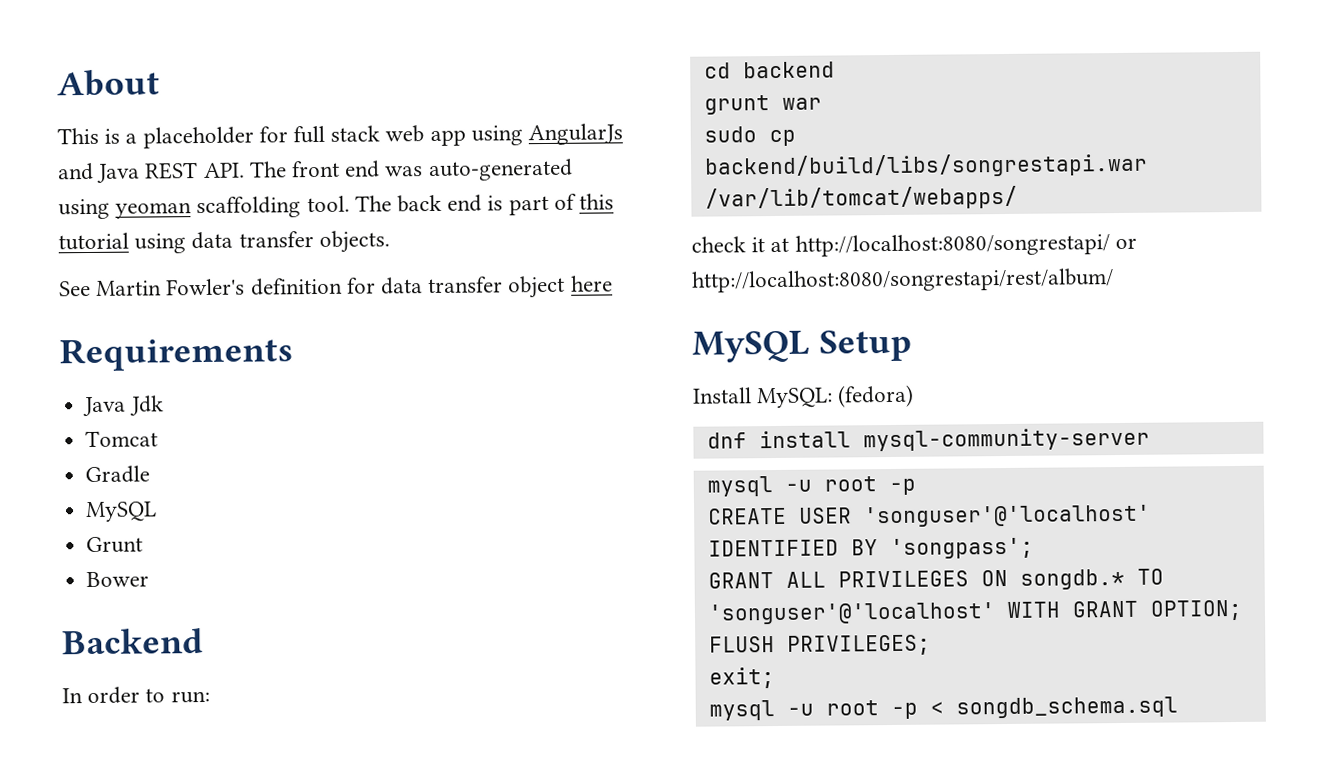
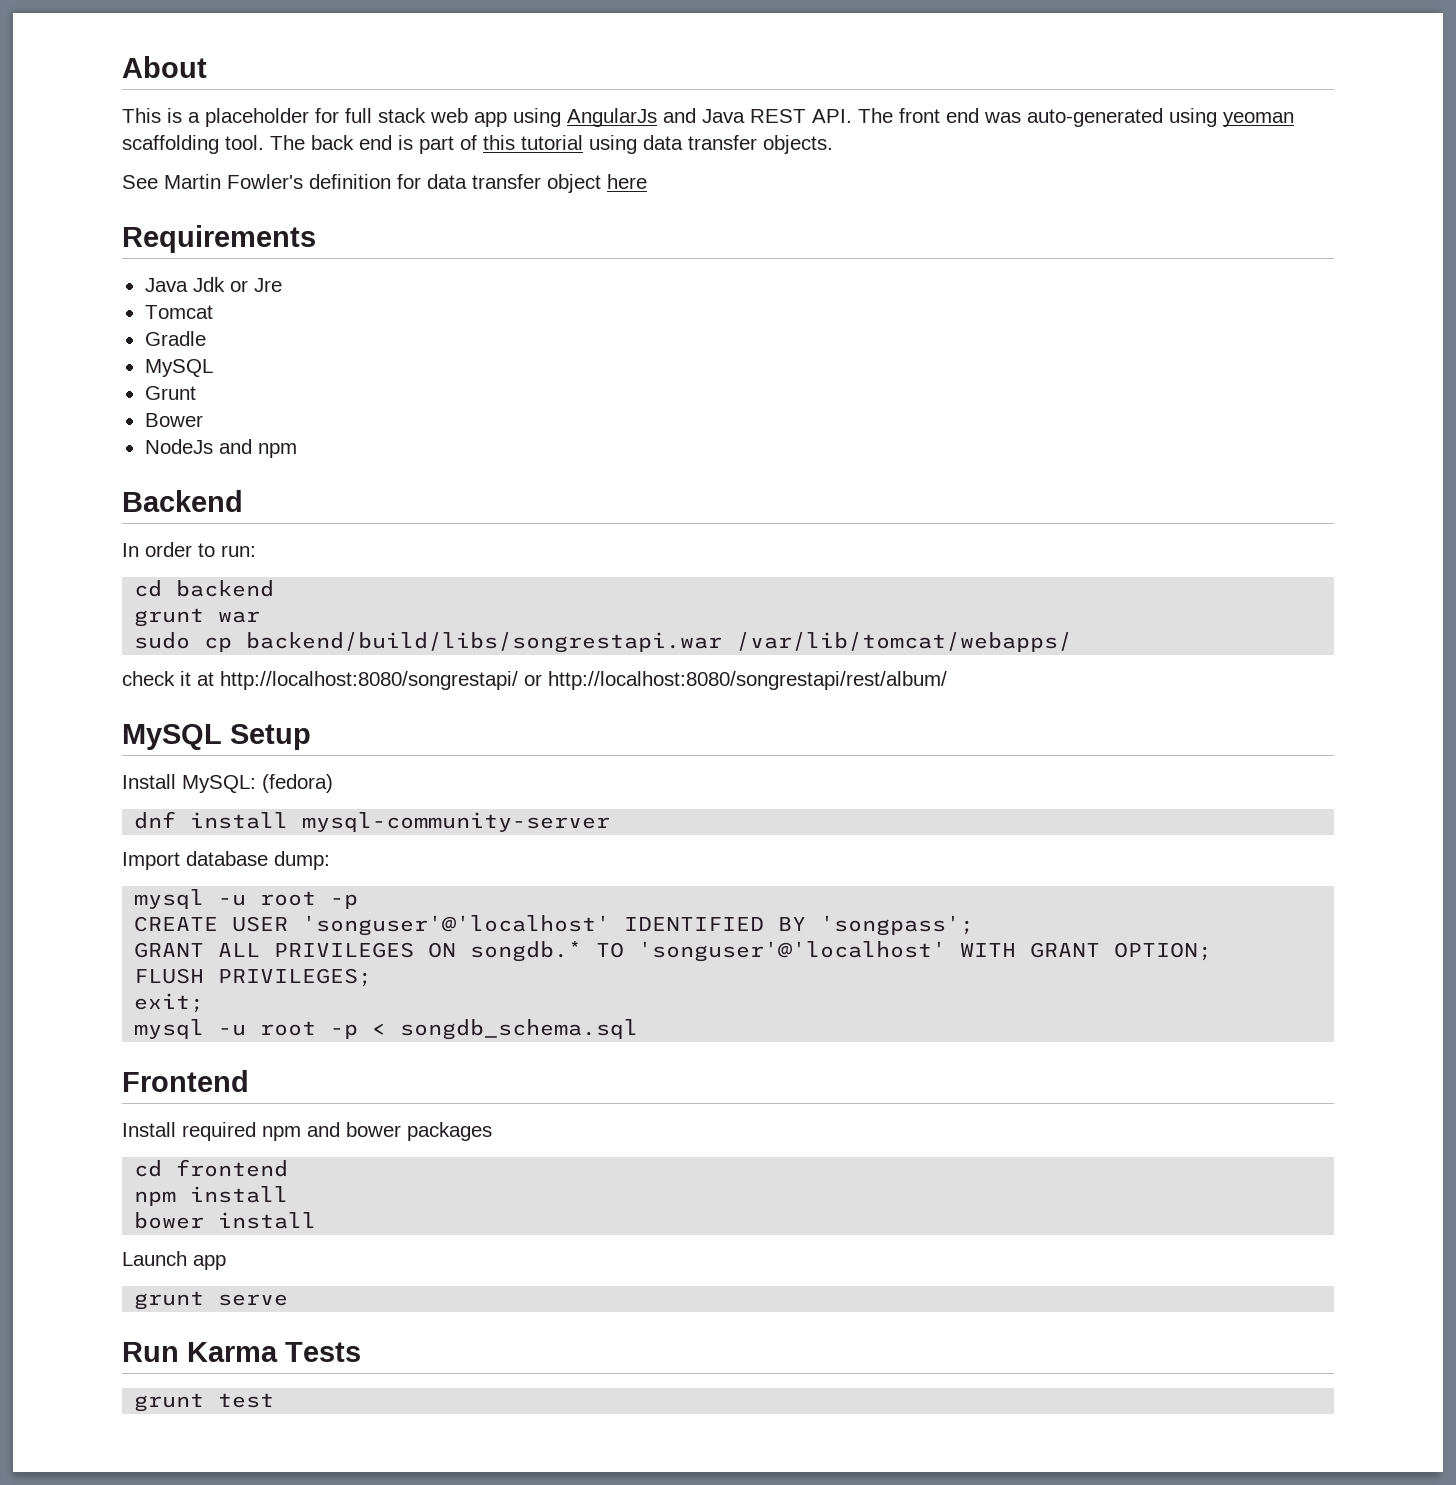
- Java Jdk
+ Java Jdk or Jre
+ NodeJs and npm
+ Import database dump:
+ Frontend
+ Install required npm and bower packages
+ cd frontend
+ npm install
+ bower install
+ Launch app
+ grunt serve
+ Run Karma Tests
+ grunt test

